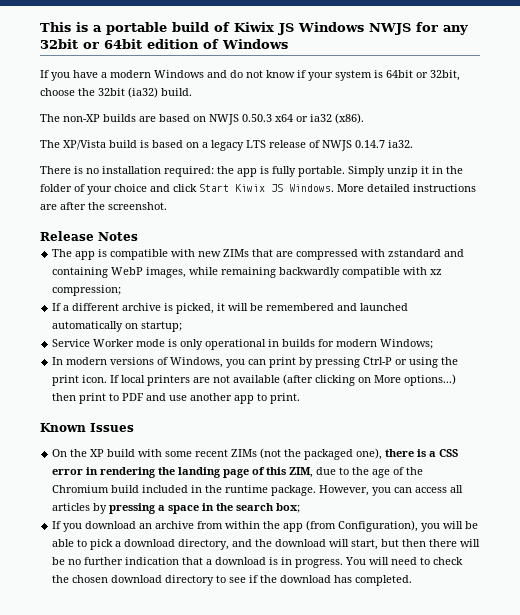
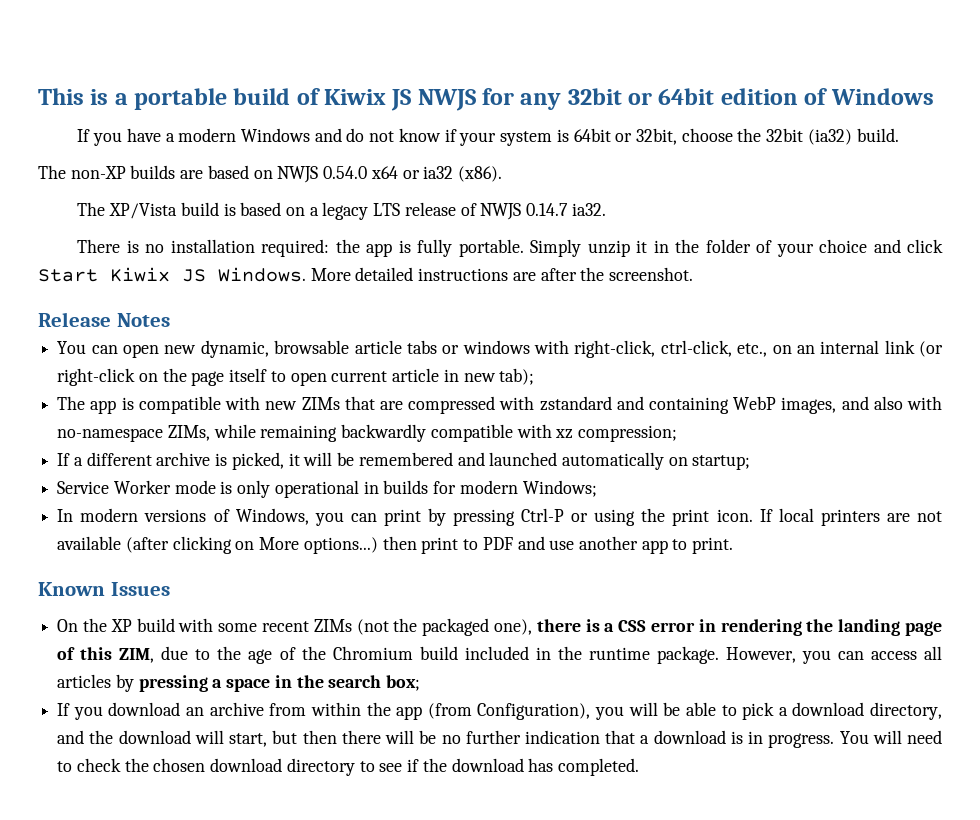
- This is a portable build of Kiwix JS Windows NWJS for any 32bit or 64bit edition of Windows
+ This is a portable build of Kiwix JS NWJS for any 32bit or 64bit edition of Windows
- The non-XP builds are based on NWJS 0.50.3 x64 or ia32 (x86).
+ The non-XP builds are based on NWJS 0.54.0 x64 or ia32 (x86).
+ You can open new dynamic, browsable article tabs or windows with right-click, ctrl-click, etc., on an internal link (or right-click on the page itself to open current article in new tab);
- The app is compatible with new ZIMs that are compressed with zstandard and containing WebP images, while remaining backwardly compatible with xz compression;
+ The app is compatible with new ZIMs that are compressed with zstandard and containing WebP images, and also with no-namespace ZIMs, while remaining backwardly compatible with xz compression;

